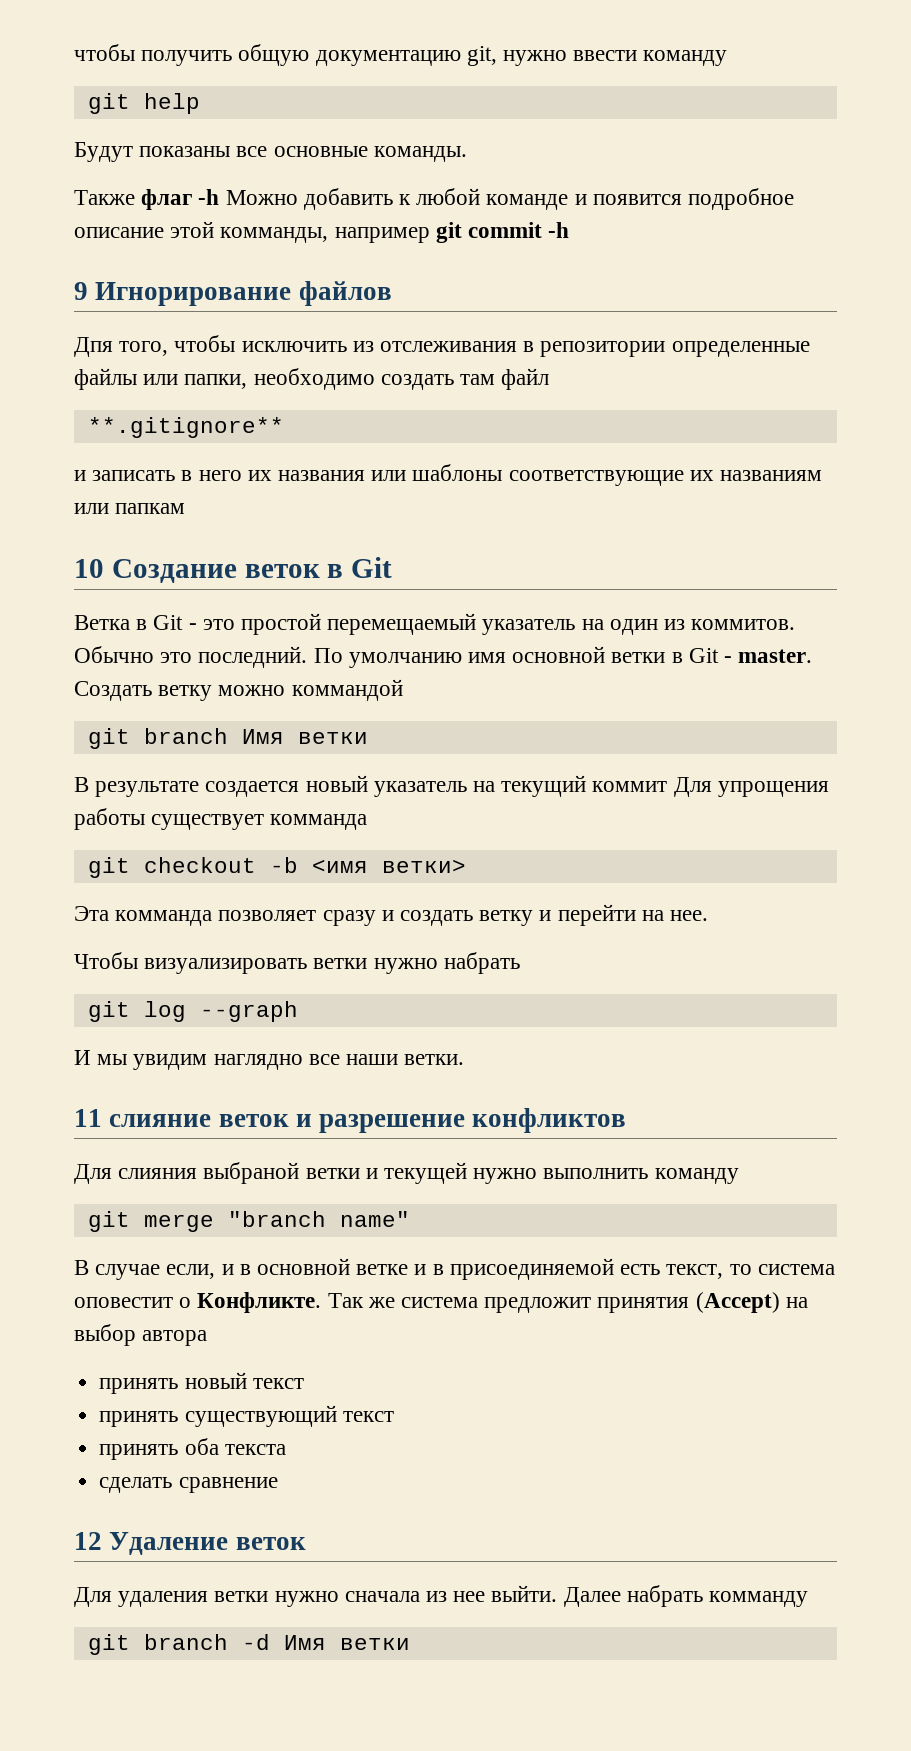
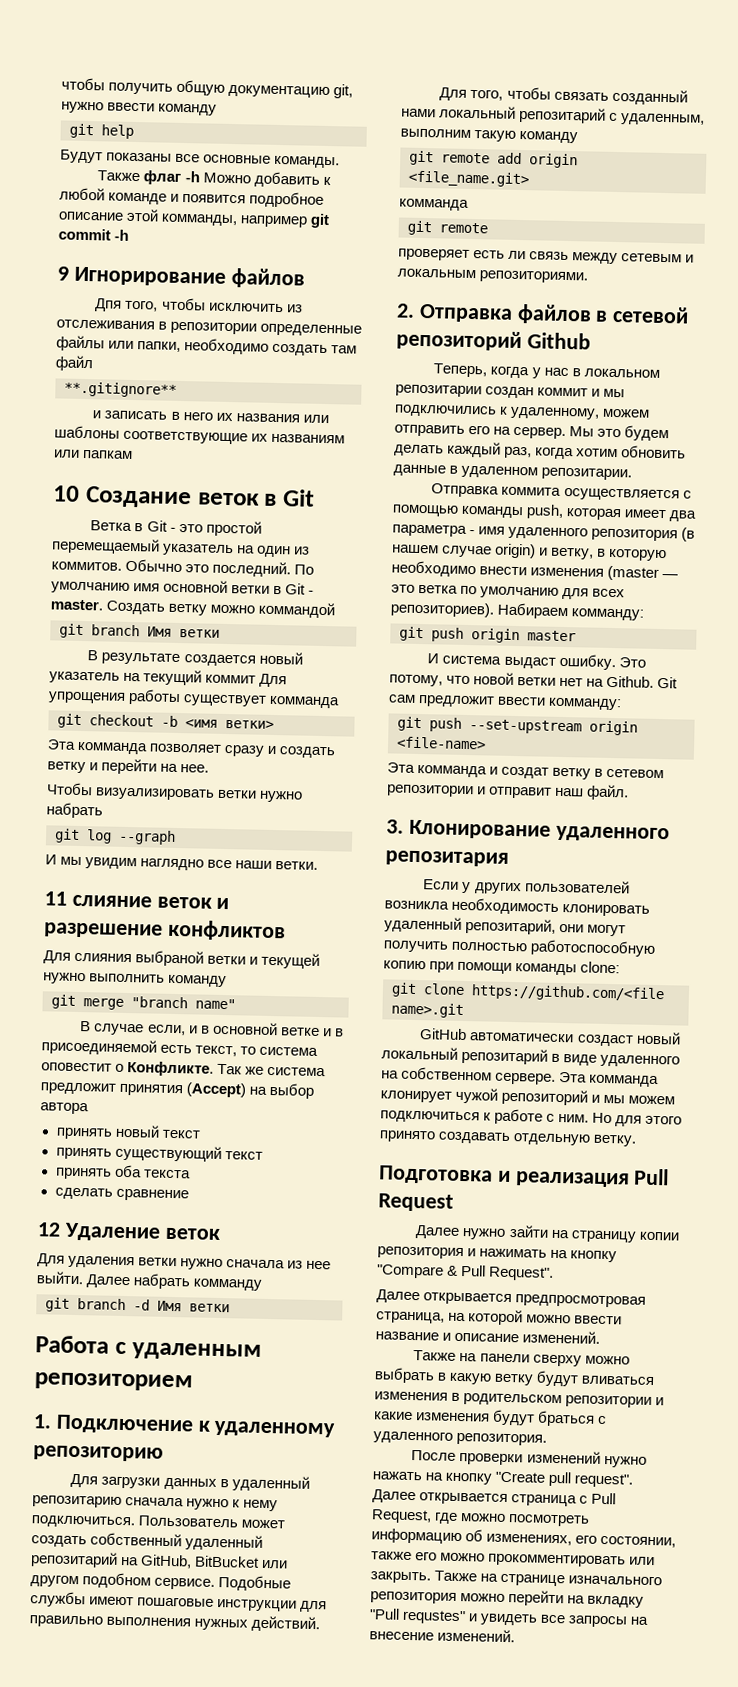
+ Работа с удаленным репозиторием
+ 1. Подключение к удаленному репозиторию
+ Для загрузки данных в удаленный репозитарию сначала нужно к нему подключиться. Пользователь может создать собственный удаленный репозитарий на GitHub, BitBucket или другом подобном сервисе. Подобные службы имеют пошаговые инструкции для правильно выполнения нужных действий.
+ Для того, чтобы связать созданный нами локальный репозитарий с удаленным, выполним такую команду
+ git remote add origin <file_name.git>
+ комманда
+ git remote
+ проверяет есть ли связь между сетевым и локальным репозиториями.
+ 2. Отправка файлов в сетевой репозиторий Github
+ Теперь, когда у нас в локальном репозитарии создан коммит и мы подключились к удаленному, можем отправить его на сервер. Мы это будем делать каждый раз, когда хотим обновить данные в удаленном репозитарии.
+ Отправка коммита осуществляется с помощью команды push, которая имеет два параметра - имя удаленного репозитория (в нашем случае origin) и ветку, в которую необходимо внести изменения (master — это ветка по умолчанию для всех репозиториев). Набираем комманду:
+ git push origin master
+ И система выдаст ошибку. Это потому, что новой ветки нет на Github. Git сам предложит ввести комманду:
+ git push --set-upstream origin <file-name>
+ Эта комманда и создат ветку в сетевом репозитории и отправит наш файл.
+ 3. Клонирование удаленного репозитария
+ Если у других пользователей возникла необходимость клонировать удаленный репозитарий, они могут получить полностью работоспособную копию при помощи команды clone:
+ git clone https://github.com/<file name>.git
+ GitHub автоматически создаст новый локальный репозитарий в виде удаленного на собственном сервере. Эта комманда клонирует чужой репозиторий и мы можем подключиться к работе с ним. Но для этого принято создавать отдельную ветку.
+ Подготовка и реализация Pull Request
+ Далее нужно зайти на страницу копии репозитория и нажимать на кнопку "Compare & Pull Request".
+ Далее открывается предпросмотровая страница, на которой можно ввести название и описание изменений.
+ Также на панели сверху можно выбрать в какую ветку будут вливаться изменения в родительском репозитории и какие изменения будут браться с удаленного репозитория.
+ После проверки изменений нужно нажать на кнопку "Create pull request". Далее открывается страница с Pull Request, где можно посмотреть информацию об изменениях, его состоянии, также его можно прокомментировать или закрыть. Также на странице изначального репозитория можно перейти на вкладку "Pull requstes" и увидеть все запросы на внесение изменений.

